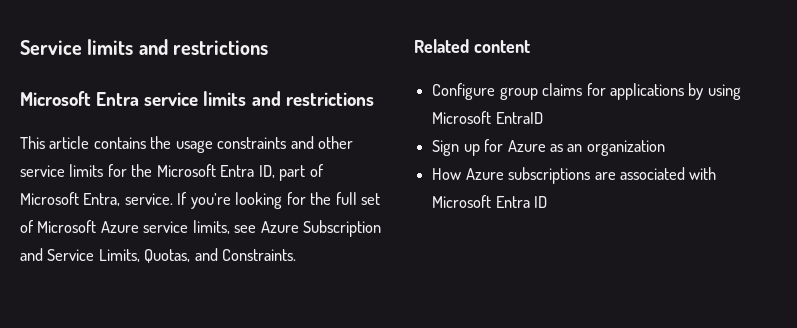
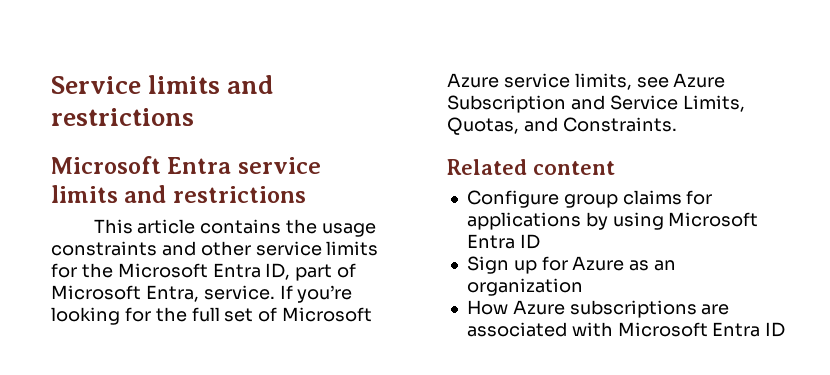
- Configure group claims for applications by using Microsoft EntraID
+ Configure group claims for applications by using Microsoft Entra ID

